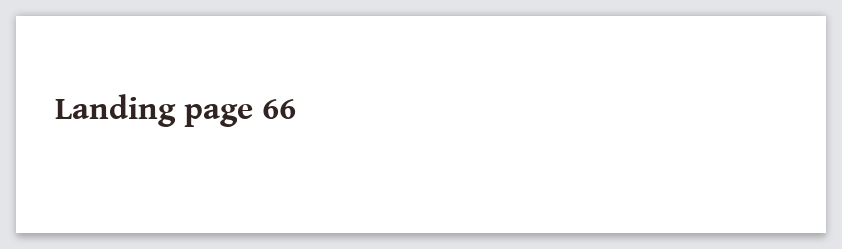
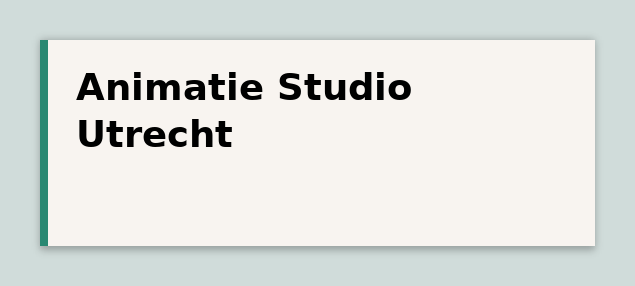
- Landing page 66
+ Animatie Studio Utrecht

